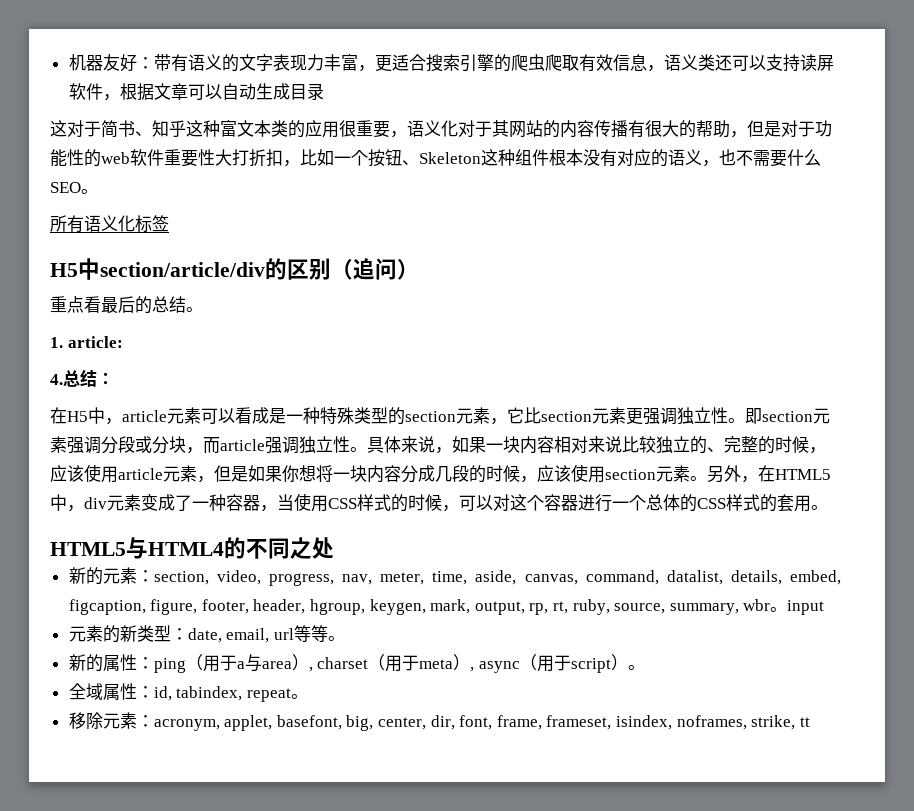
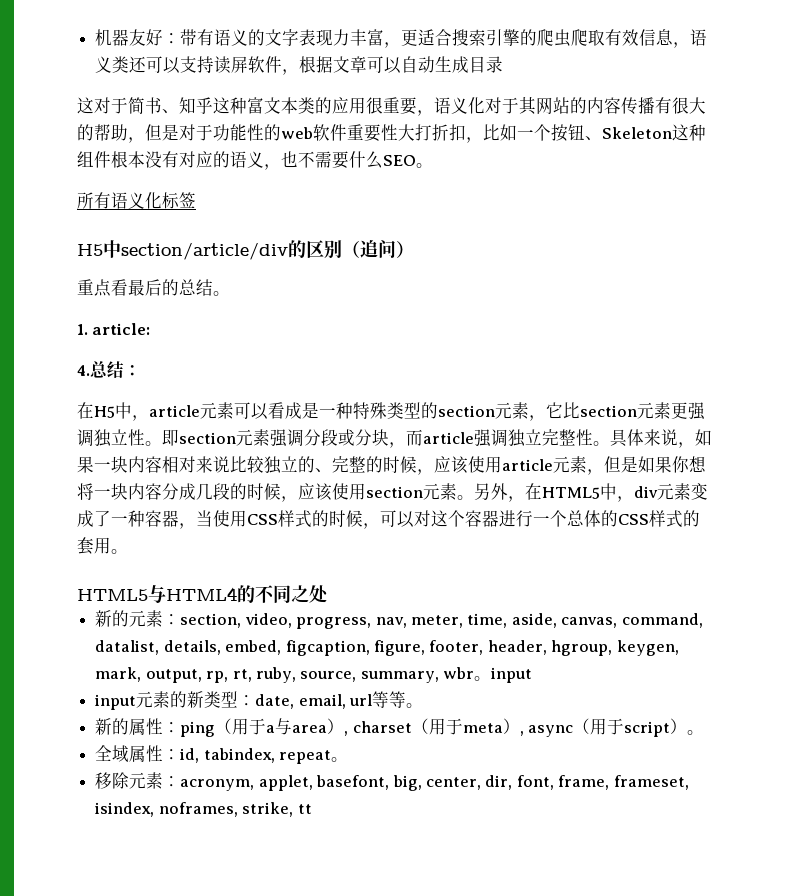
- 即section元素强调分段或分块，而article强调独立性。
+ 即section元素强调分段或分块，而article强调独立完整性。
- 元素的新类型：date, email, url等等。
+ input元素的新类型：date, email, url等等。

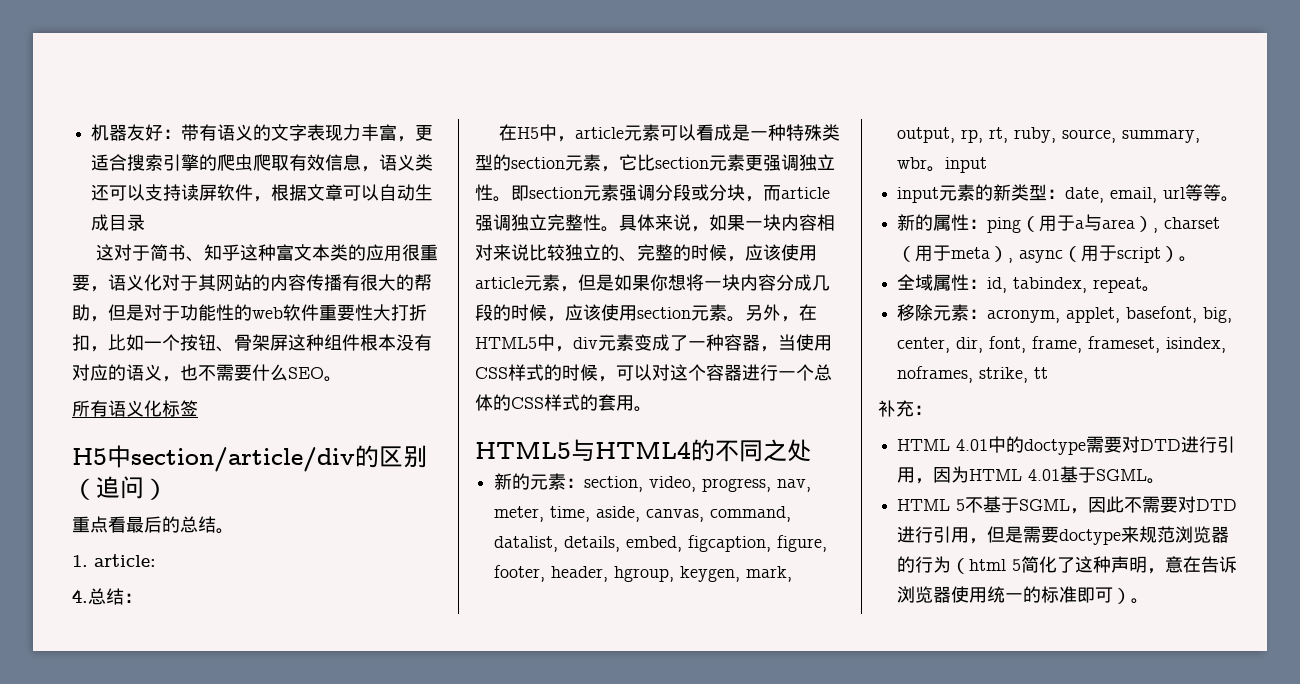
- 这对于简书、知乎这种富⽂本类的应⽤很重要，语义化对于其⽹站的内容传播有很⼤的帮助，但是对于功能性的web软件重要性⼤打折扣，⽐如⼀个按钮、Skeleton这种组件根本没有对应的语义，也不需要什么SEO。
+ 这对于简书、知乎这种富⽂本类的应⽤很重要，语义化对于其⽹站的内容传播有很⼤的帮助，但是对于功能性的web软件重要性⼤打折扣，⽐如⼀个按钮、骨架屏这种组件根本没有对应的语义，也不需要什么SEO。
+ 补充：
+ HTML 4.01中的doctype需要对DTD进行引用，因为HTML 4.01基于SGML。
+ HTML 5不基于SGML，因此不需要对DTD进行引用，但是需要doctype来规范浏览器的行为（html 5简化了这种声明，意在告诉浏览器使用统一的标准即可）。

